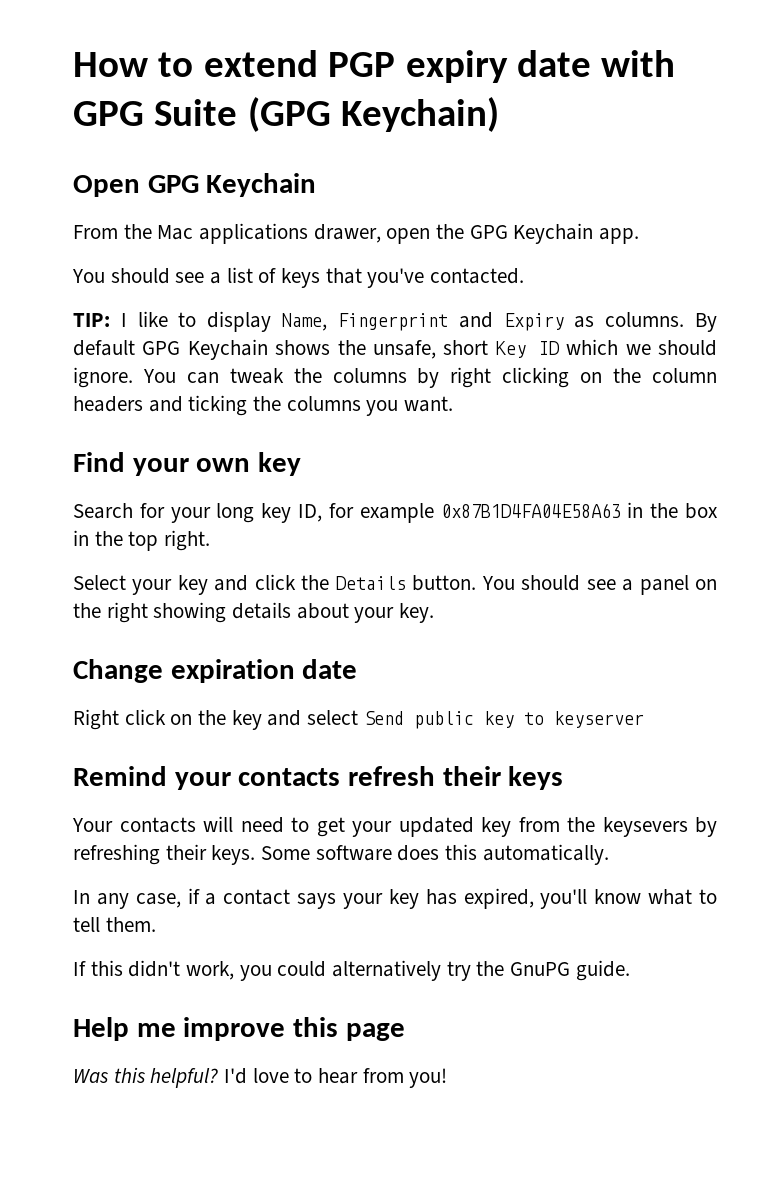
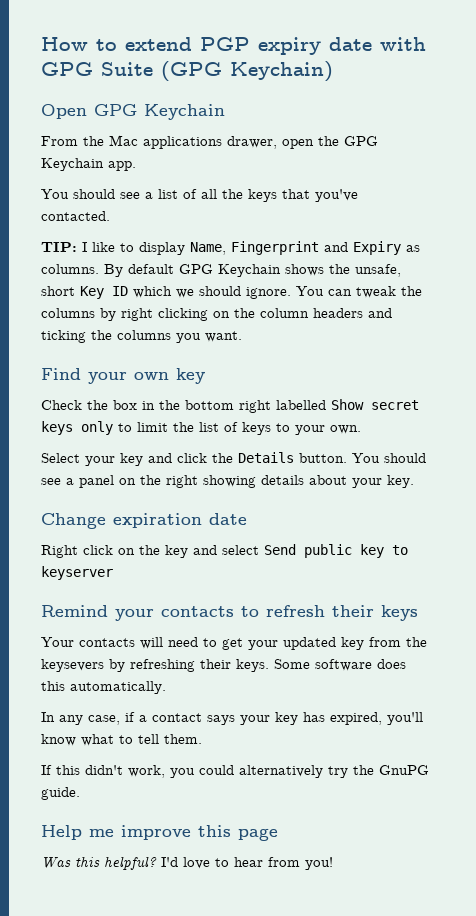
- You should see a list of keys that you've contacted.
+ You should see a list of all the keys that you've contacted.
- Search for your long key ID, for example 0x87B1D4FA04E58A63 in the box in the top right.
+ Check the box in the bottom right labelled Show secret keys only to limit the list of keys to your own.
- Remind your contacts refresh their keys
+ Remind your contacts to refresh their keys

